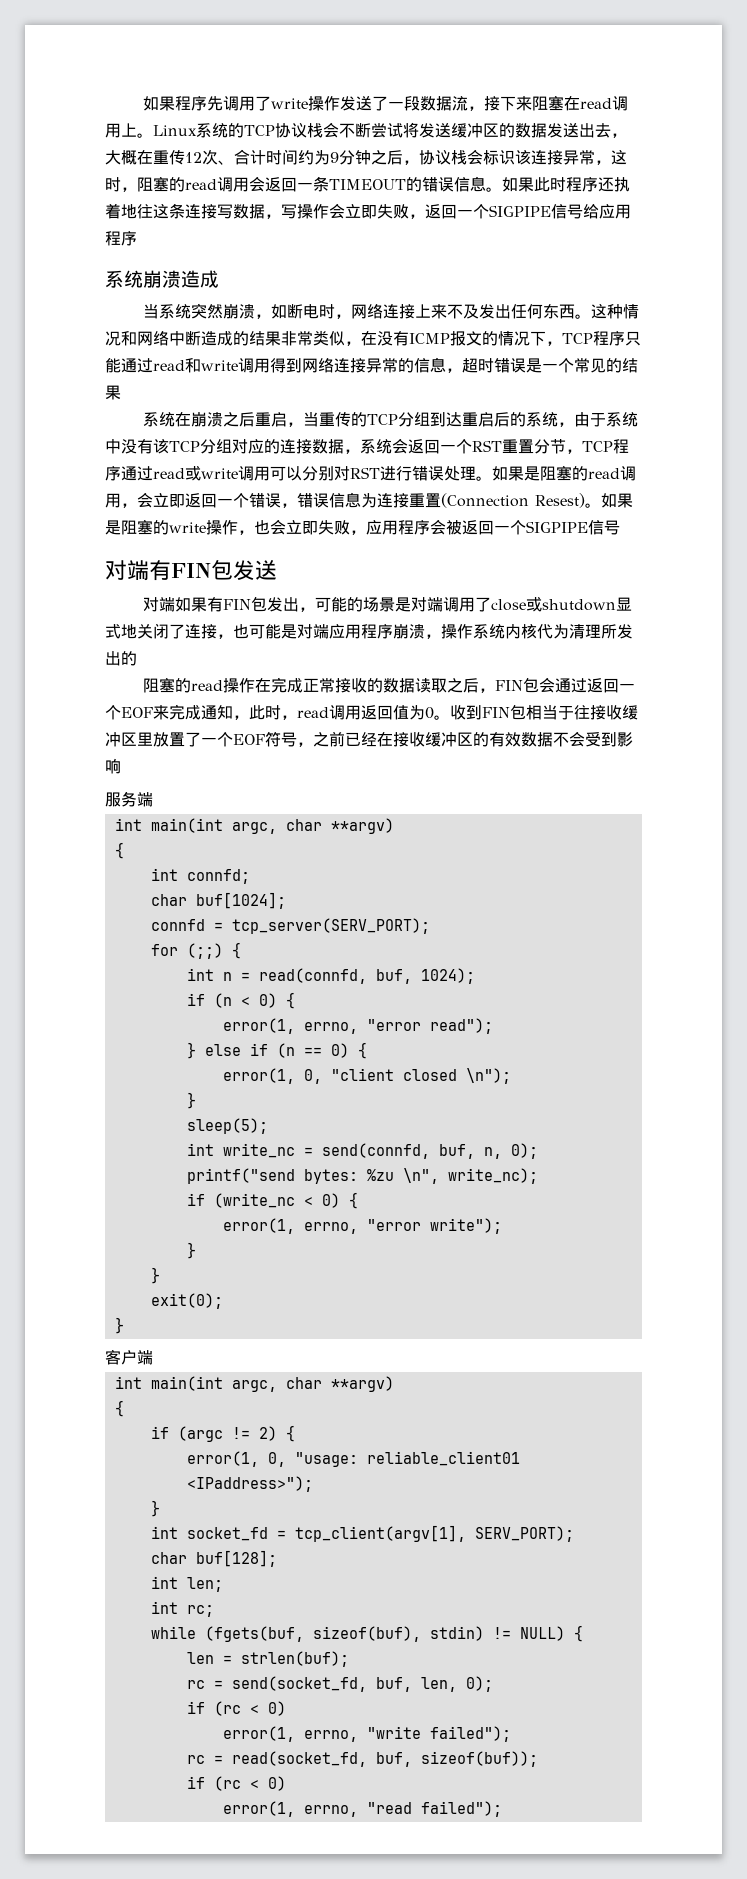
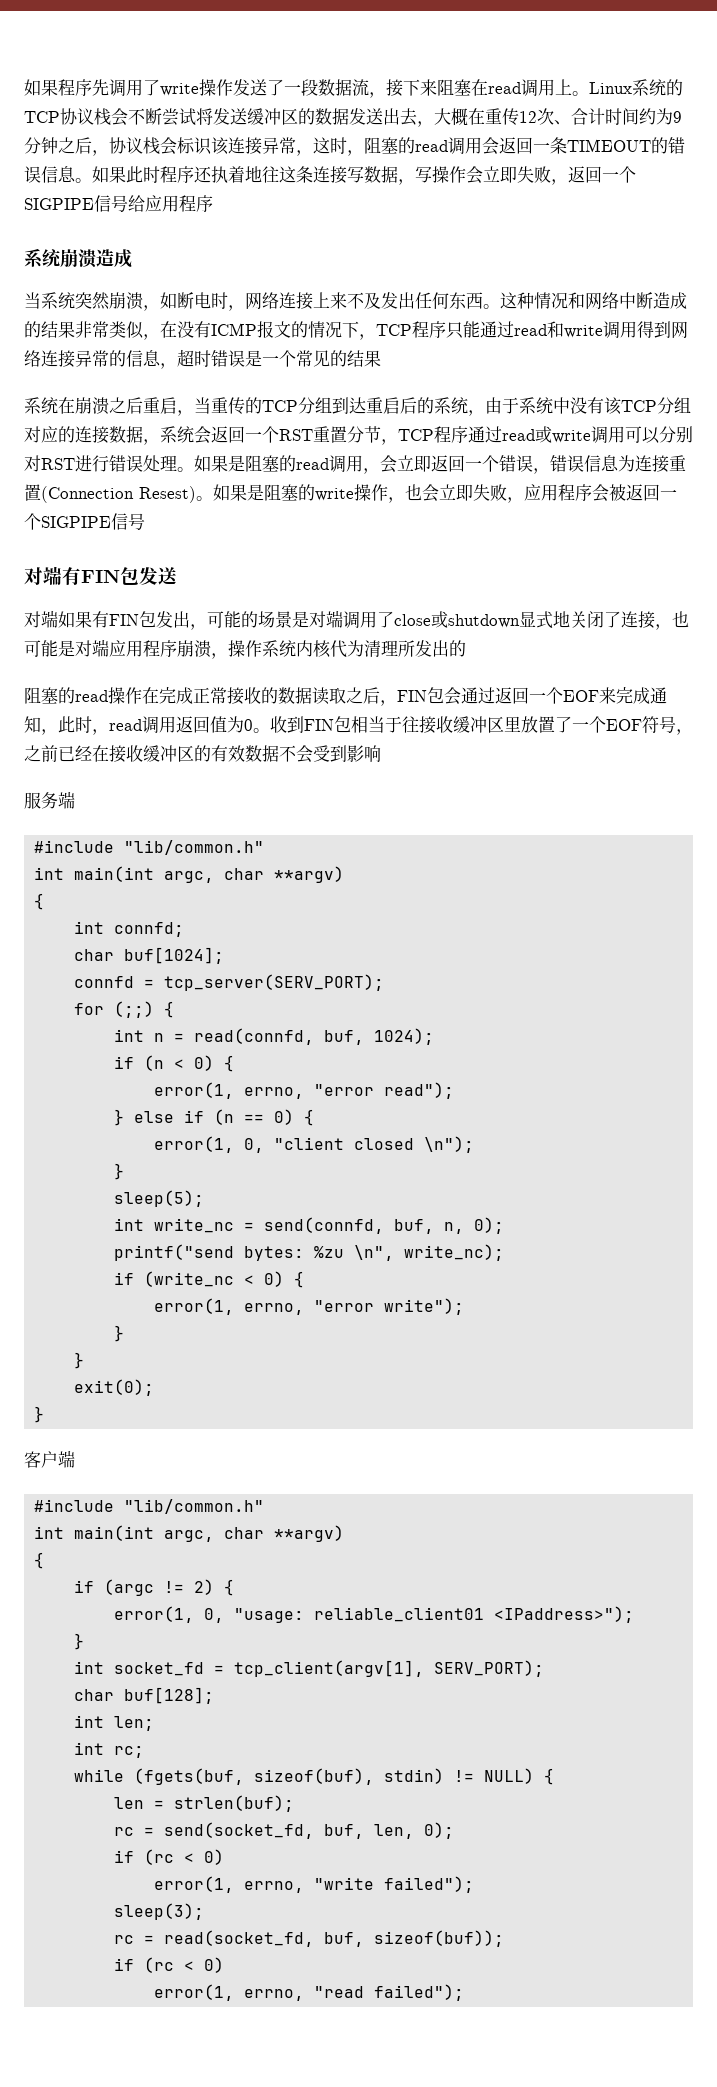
  服务端
+ #include "lib/common.h"
  客户端
+ #include "lib/common.h"
+ sleep(3);

